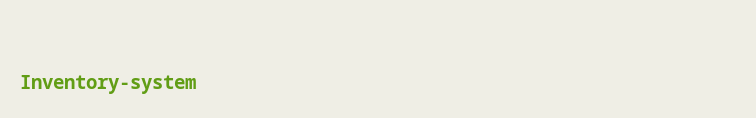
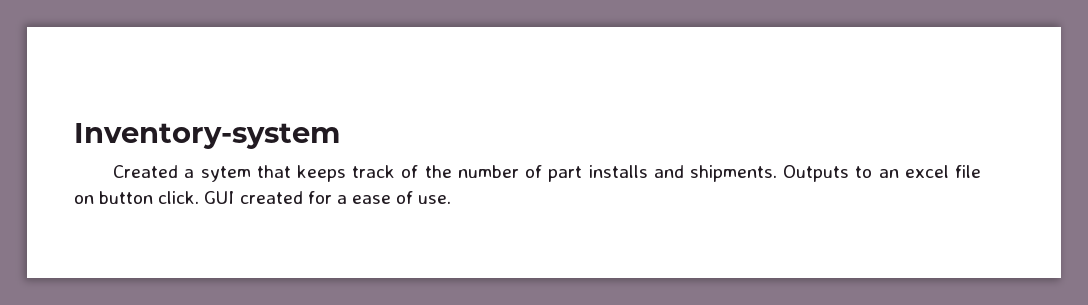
+ Created a sytem that keeps track of the number of part installs and shipments. Outputs to an excel file on button click. GUI created for a ease of use.

